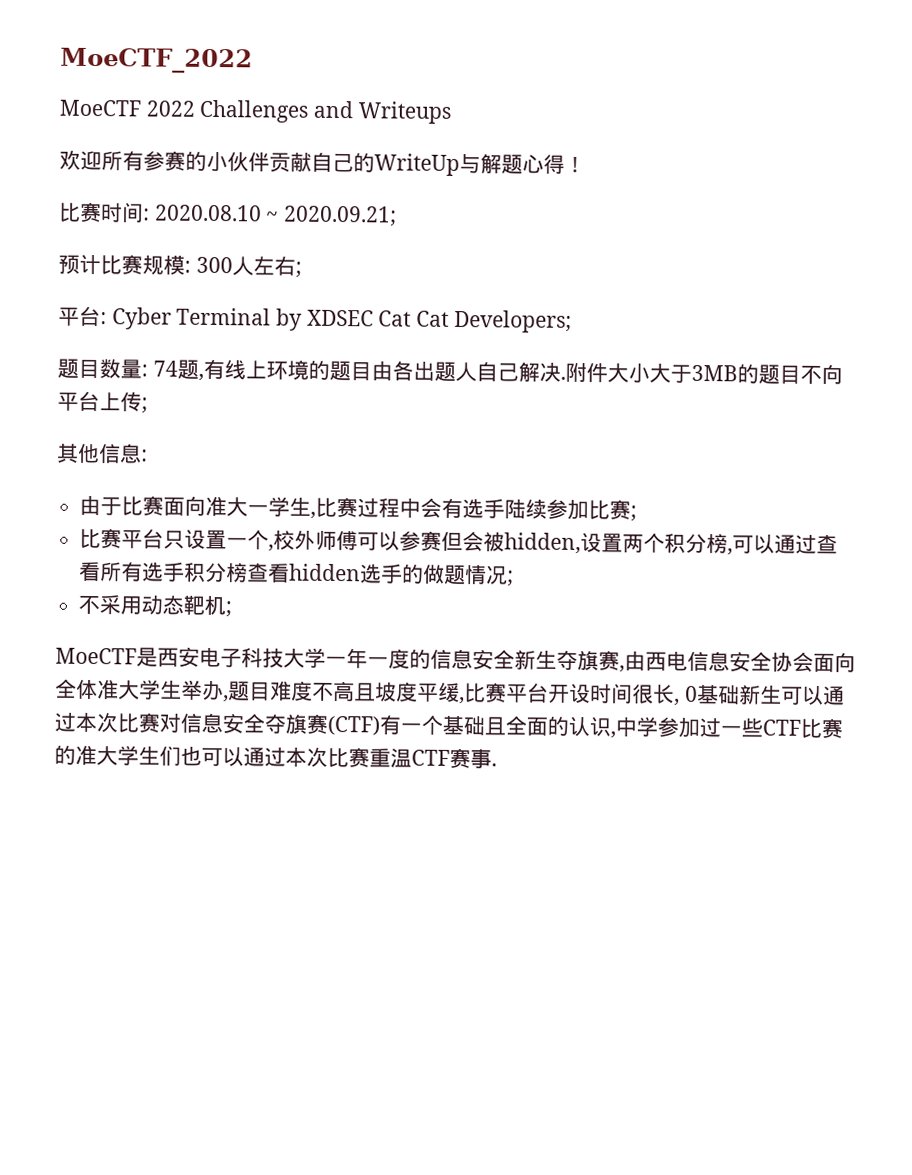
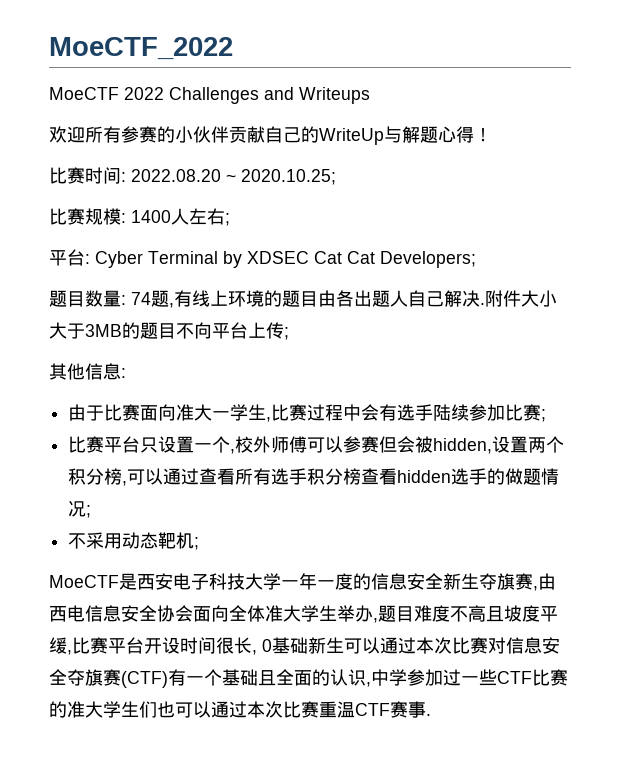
- 比赛时间: 2020.08.10 ~ 2020.09.21;
- 预计比赛规模: 300人左右;
+ 比赛时间: 2022.08.20 ~ 2020.10.25;
+ 比赛规模: 1400人左右;

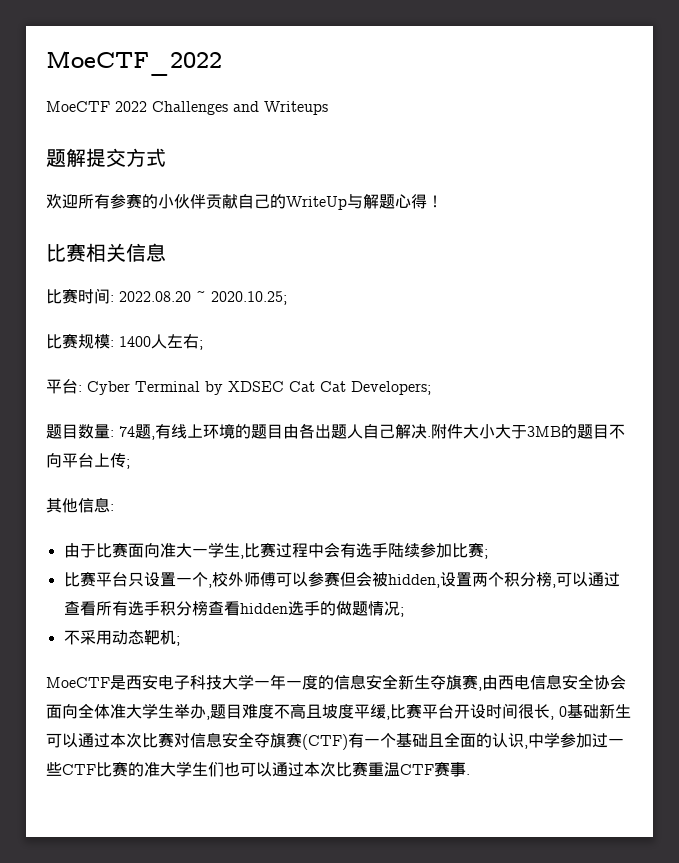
+ 题解提交方式
+ 比赛相关信息

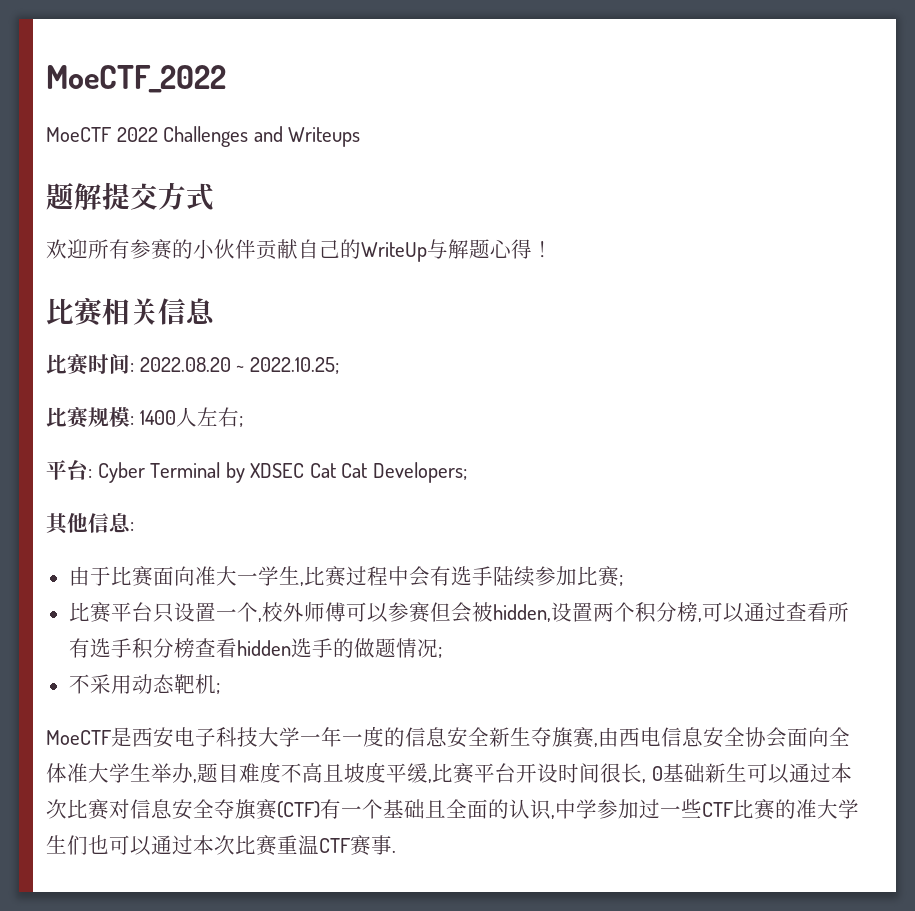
- 比赛时间: 2022.08.20 ~ 2020.10.25;
+ 比赛时间: 2022.08.20 ~ 2022.10.25;
- 题目数量: 74题,有线上环境的题目由各出题人自己解决.附件大小大于3MB的题目不向平台上传;

